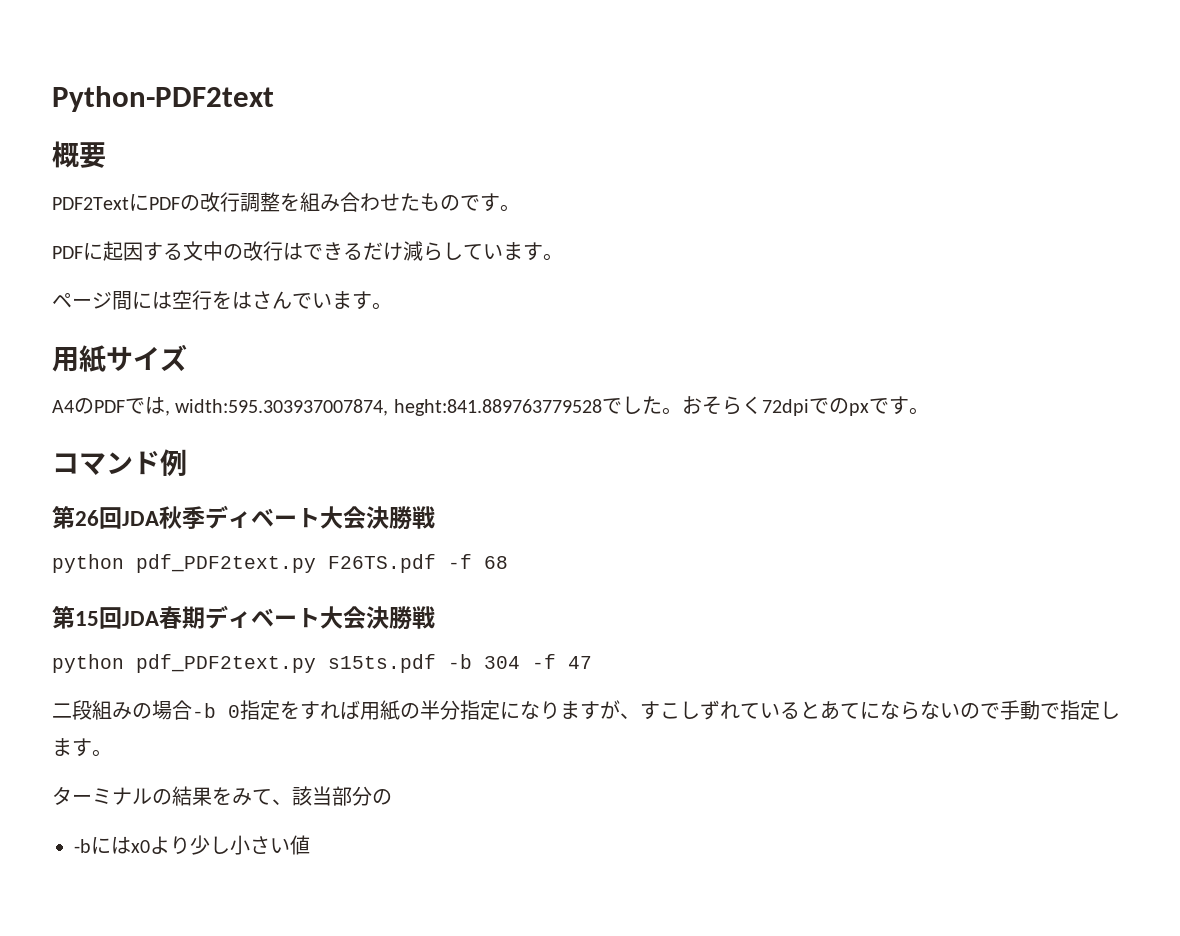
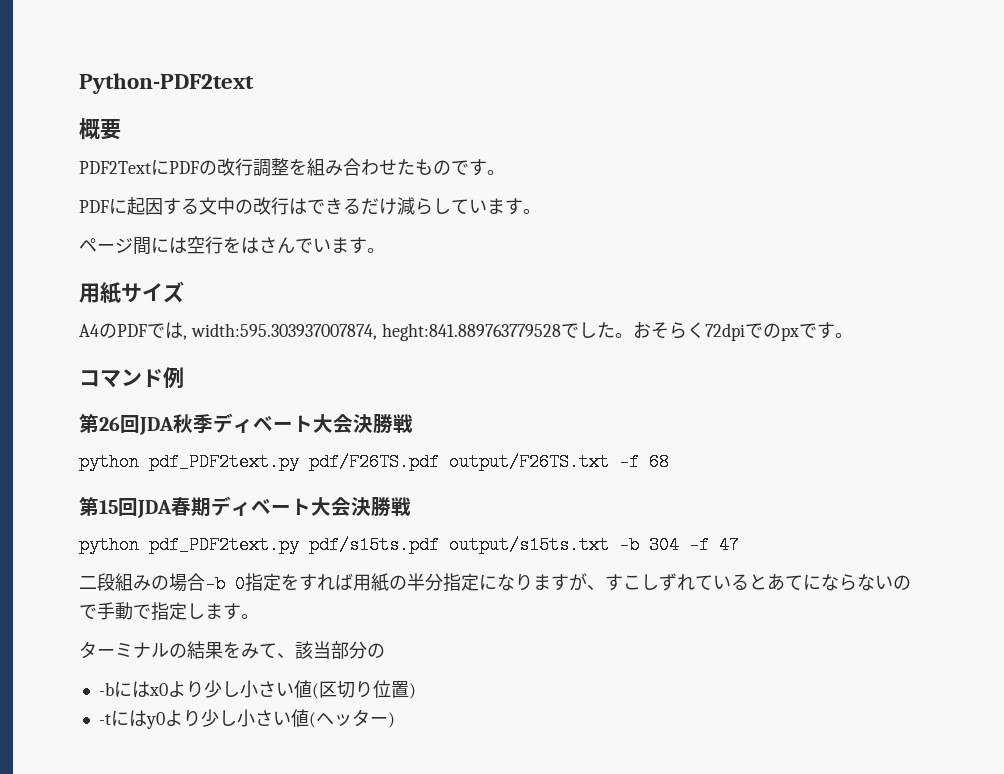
- python pdf_PDF2text.py F26TS.pdf -f 68
+ python pdf_PDF2text.py pdf/F26TS.pdf output/F26TS.txt -f 68
- python pdf_PDF2text.py s15ts.pdf -b 304 -f 47
+ python pdf_PDF2text.py pdf/s15ts.pdf output/s15ts.txt -b 304 -f 47
- -bにはx0より少し小さい値
+ -bにはx0より少し小さい値(区切り位置)
+ -tにはy0より少し小さい値(ヘッター)

